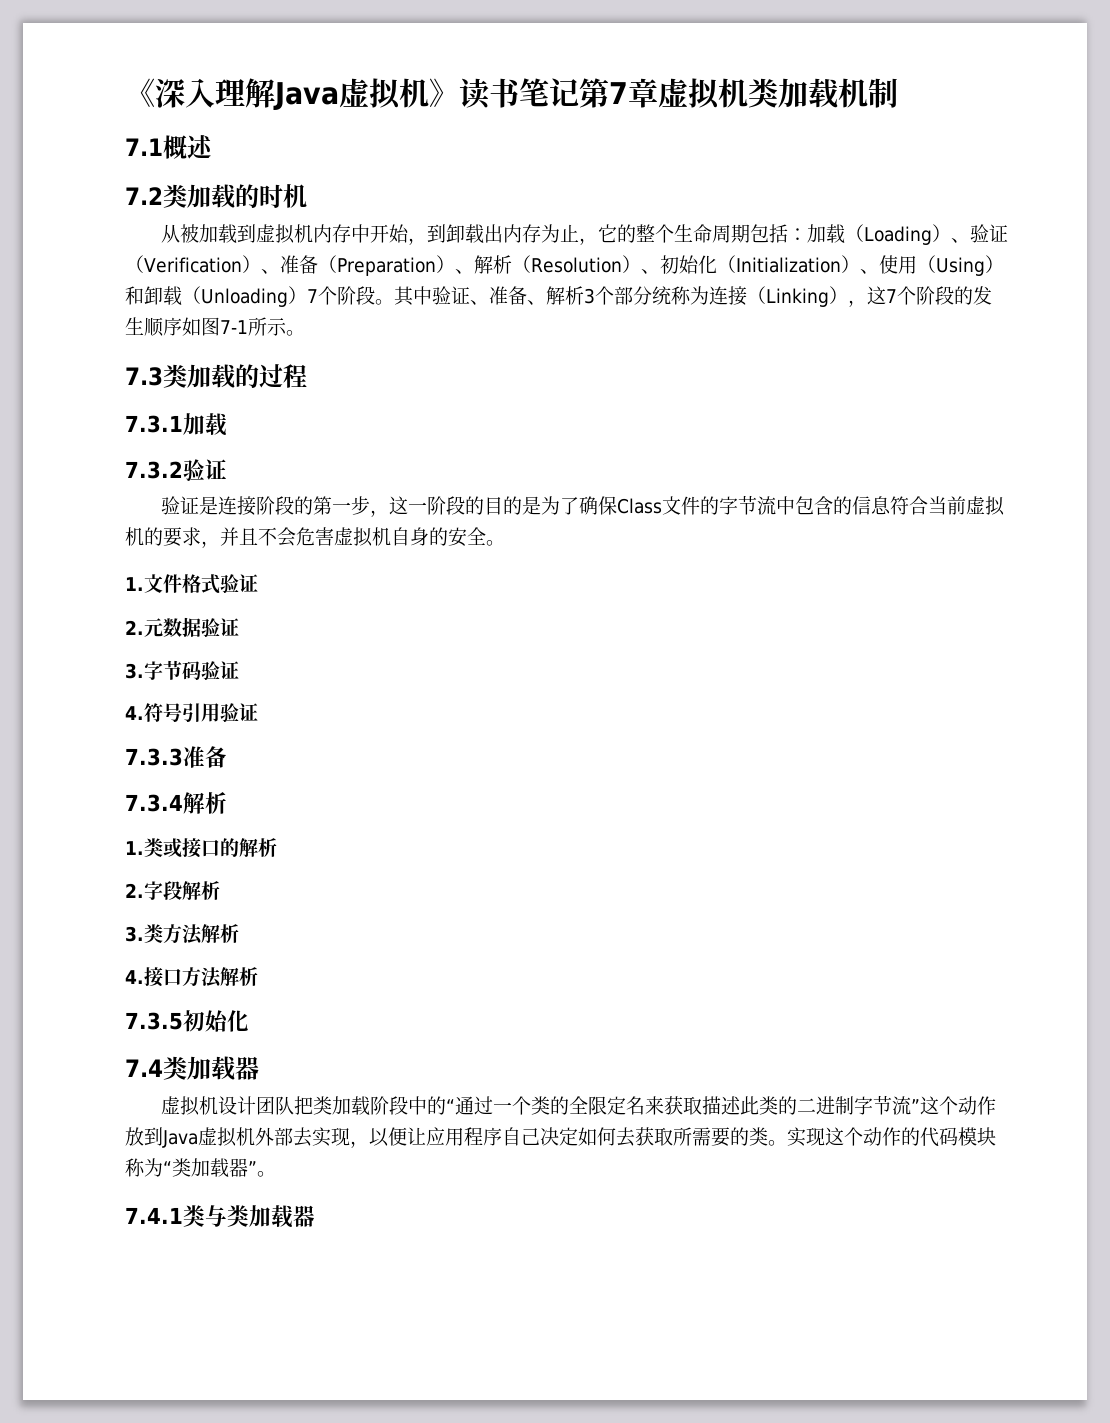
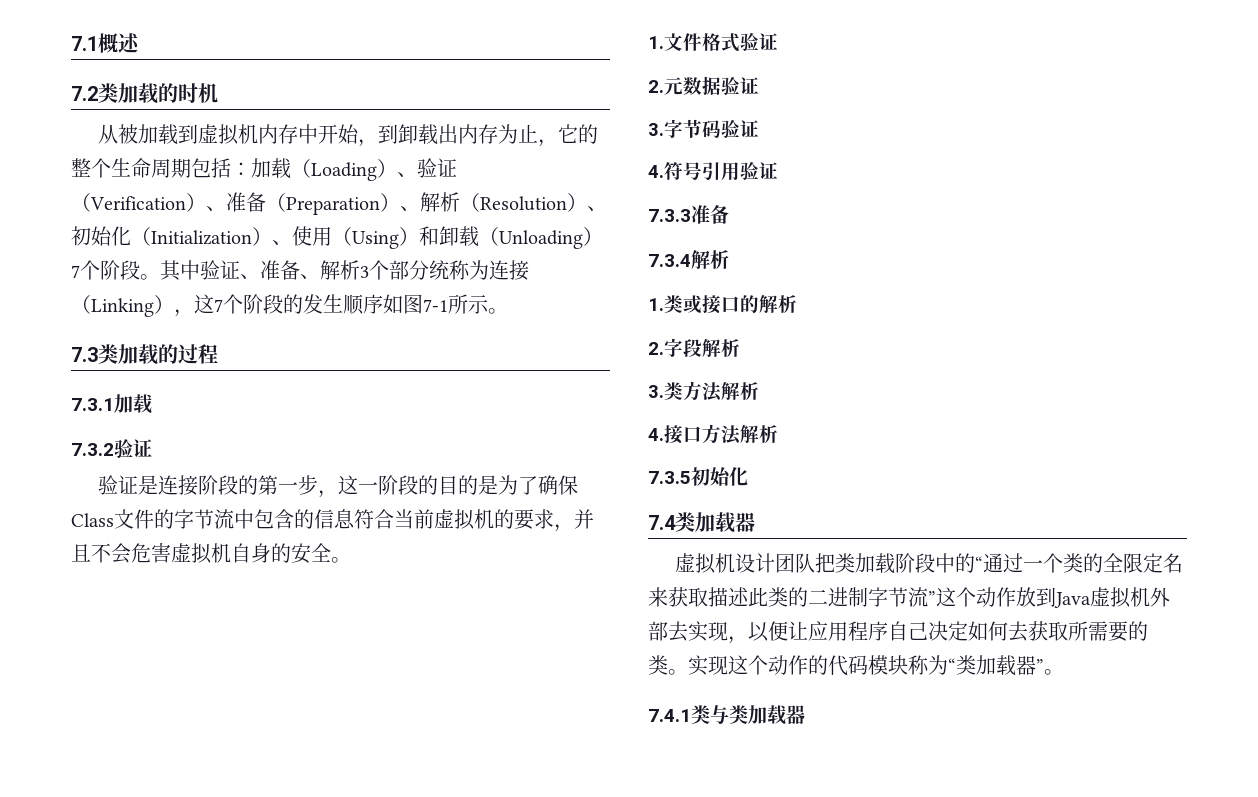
- 《深入理解Java虚拟机》读书笔记第7章虚拟机类加载机制

